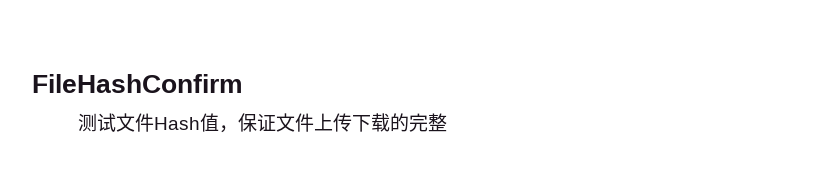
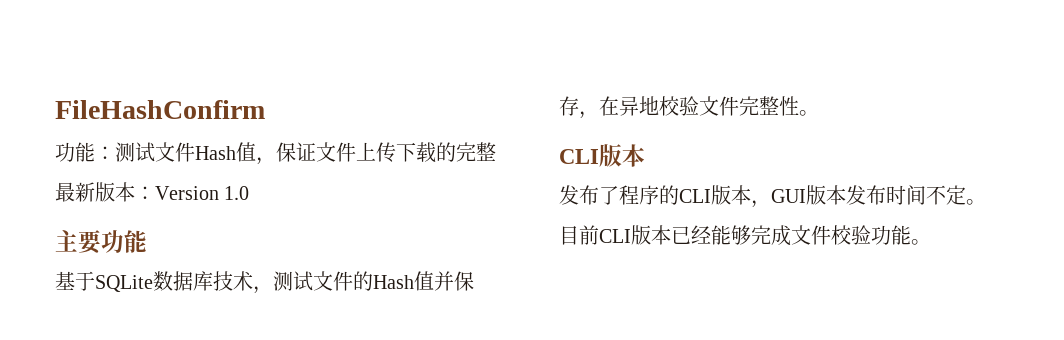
- 测试文件Hash值，保证文件上传下载的完整
+ 功能：测试文件Hash值，保证文件上传下载的完整
+ 最新版本：Version 1.0
+ 主要功能
+ 基于SQLite数据库技术，测试文件的Hash值并保存，在异地校验文件完整性。
+ CLI版本
+ 发布了程序的CLI版本，GUI版本发布时间不定。
+ 目前CLI版本已经能够完成文件校验功能。

